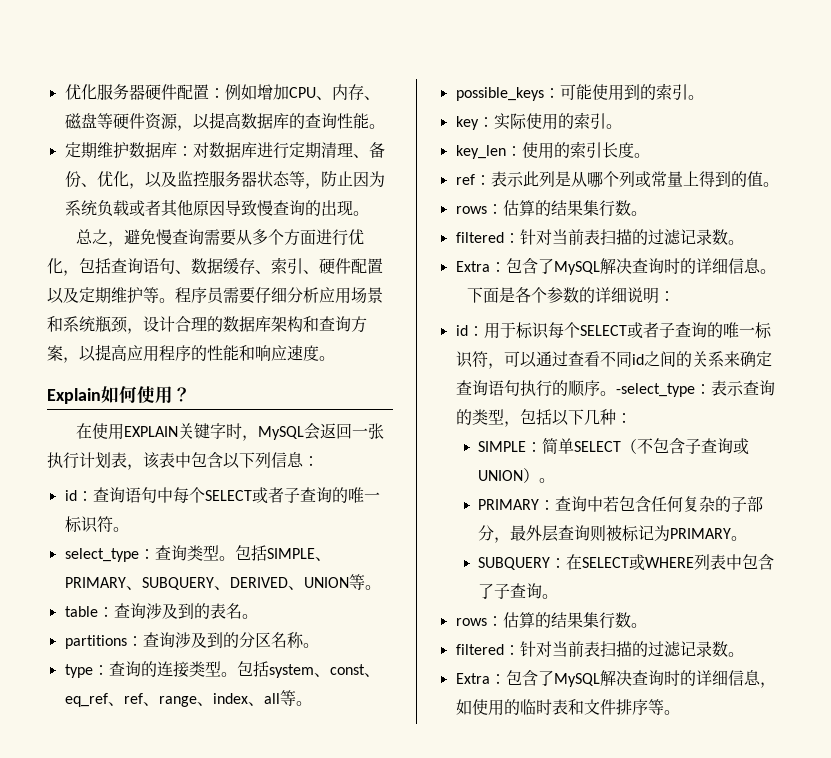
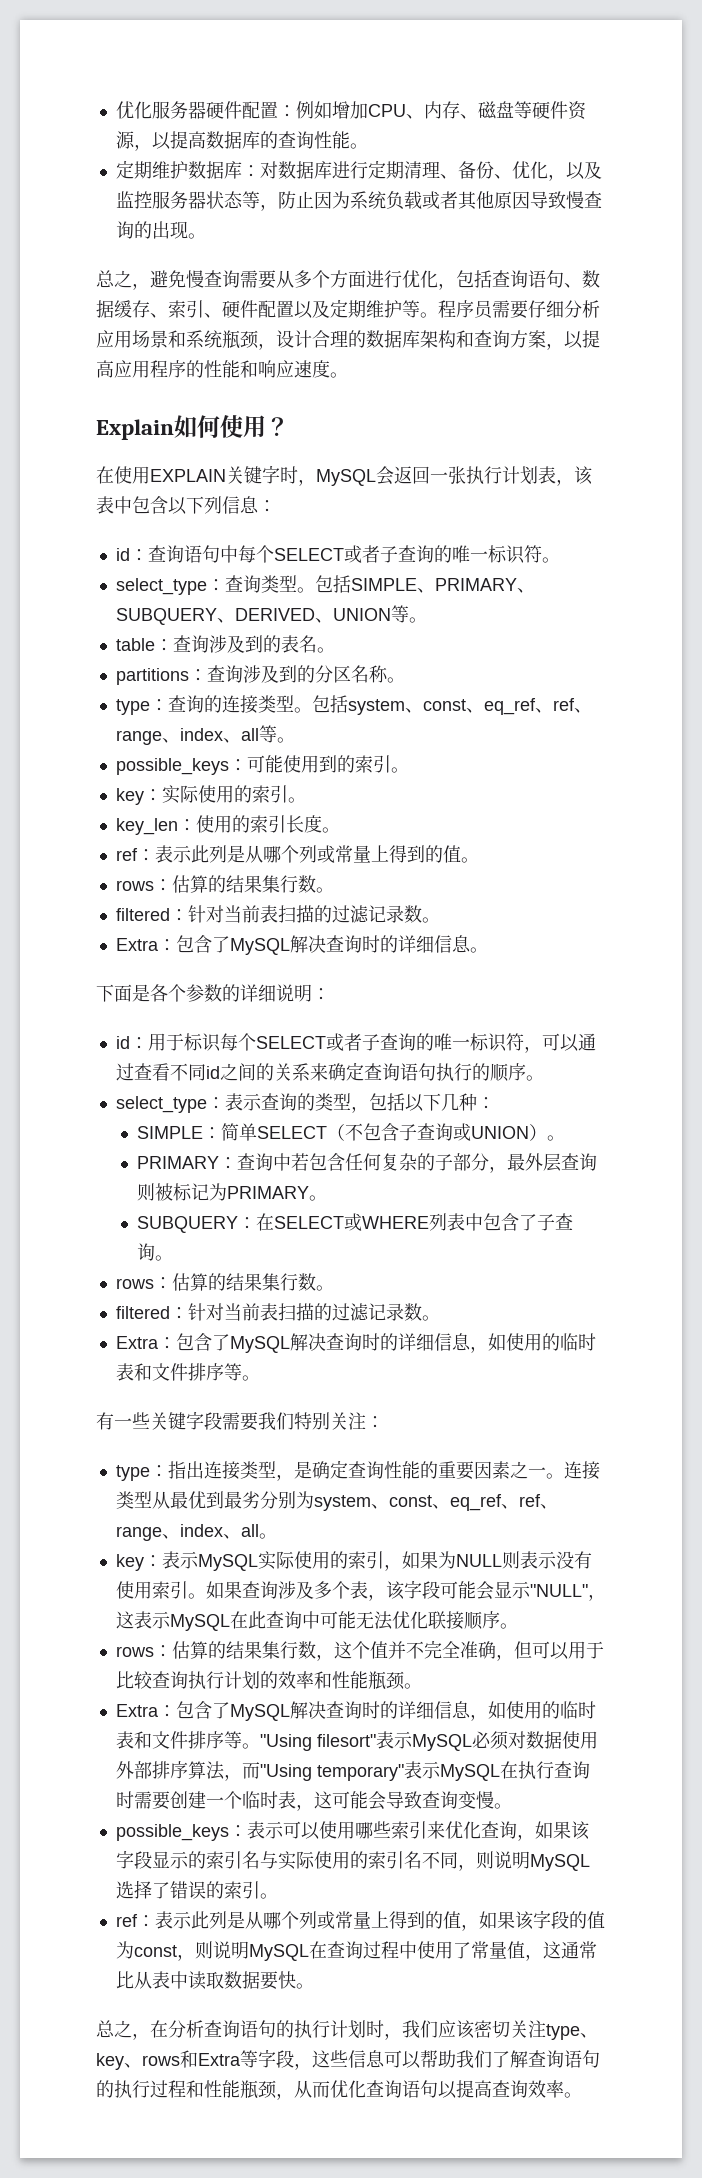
- id：用于标识每个SELECT或者子查询的唯一标识符，可以通过查看不同id之间的关系来确定查询语句执行的顺序。-select_type：表示查询的类型，包括以下几种：
+ id：用于标识每个SELECT或者子查询的唯一标识符，可以通过查看不同id之间的关系来确定查询语句执行的顺序。
+ select_type：表示查询的类型，包括以下几种：
+ 有一些关键字段需要我们特别关注：
+ type：指出连接类型，是确定查询性能的重要因素之一。连接类型从最优到最劣分别为system、const、eq_ref、ref、range、index、all。
+ key：表示MySQL实际使用的索引，如果为NULL则表示没有使用索引。如果查询涉及多个表，该字段可能会显示"NULL"，这表示MySQL在此查询中可能无法优化联接顺序。
+ rows：估算的结果集行数，这个值并不完全准确，但可以用于比较查询执行计划的效率和性能瓶颈。
+ Extra：包含了MySQL解决查询时的详细信息，如使用的临时表和文件排序等。"Using filesort"表示MySQL必须对数据使用外部排序算法，而"Using temporary"表示MySQL在执行查询时需要创建一个临时表，这可能会导致查询变慢。
+ possible_keys：表示可以使用哪些索引来优化查询，如果该字段显示的索引名与实际使用的索引名不同，则说明MySQL选择了错误的索引。
+ ref：表示此列是从哪个列或常量上得到的值，如果该字段的值为const，则说明MySQL在查询过程中使用了常量值，这通常比从表中读取数据要快。
+ 总之，在分析查询语句的执行计划时，我们应该密切关注type、key、rows和Extra等字段，这些信息可以帮助我们了解查询语句的执行过程和性能瓶颈，从而优化查询语句以提高查询效率。

